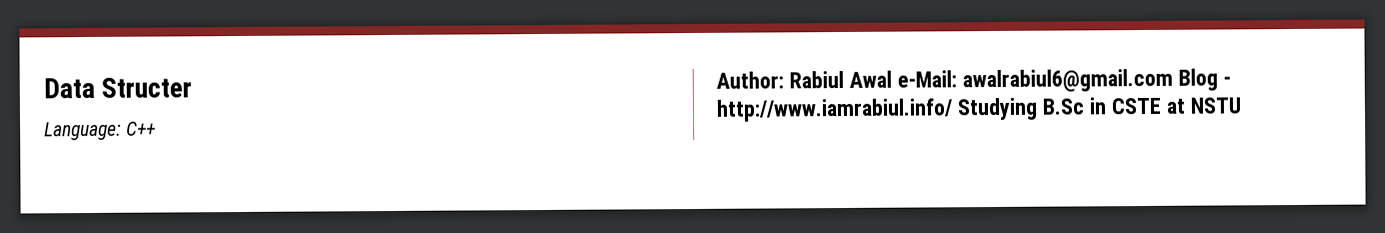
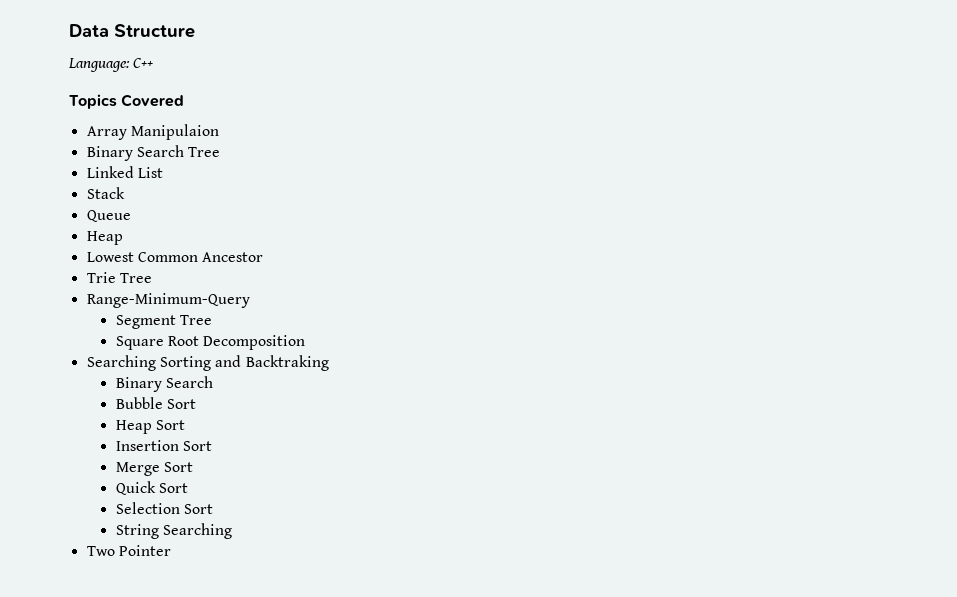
- Data Structer
+ Data Structure
- Author: Rabiul Awal e-Mail: awalrabiul6@gmail.com Blog - http://www.iamrabiul.info/ Studying B.Sc in CSTE at NSTU
+ Topics Covered
+ Array Manipulaion
+ Binary Search Tree
+ Linked List
+ Stack
+ Queue
+ Heap
+ Lowest Common Ancestor
+ Trie Tree
+ Range-Minimum-Query
+ Segment Tree
+ Square Root Decomposition
+ Searching Sorting and Backtraking
+ Binary Search
+ Bubble Sort
+ Heap Sort
+ Insertion Sort
+ Merge Sort
+ Quick Sort
+ Selection Sort
+ String Searching
+ Two Pointer

